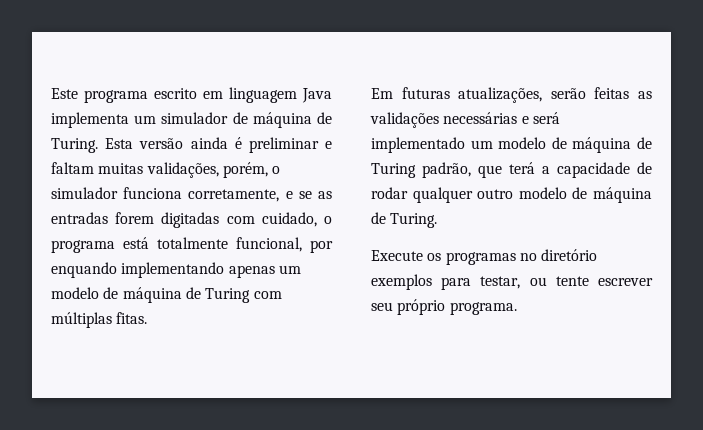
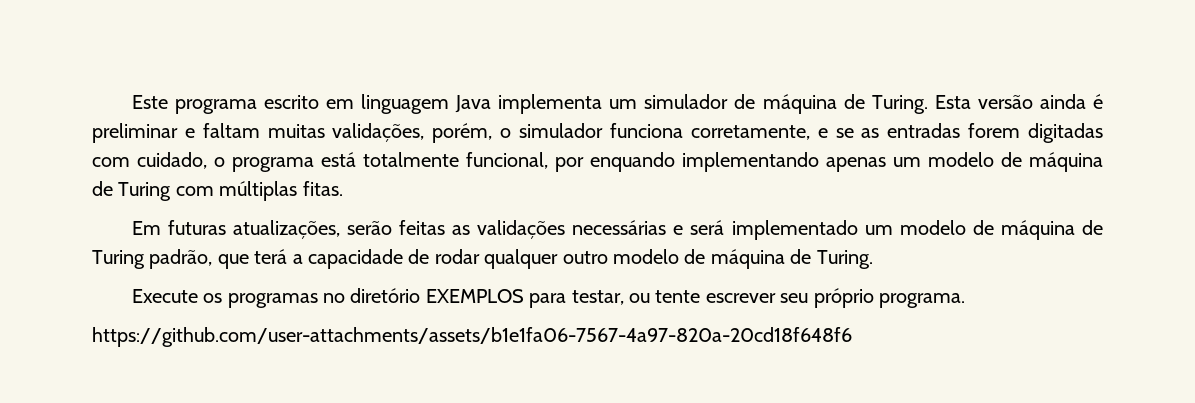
- Execute os programas no diretório exemplos para testar, ou tente escrever seu próprio programa.
+ Execute os programas no diretório EXEMPLOS para testar, ou tente escrever seu próprio programa.
+ https://github.com/user-attachments/assets/b1e1fa06-7567-4a97-820a-20cd18f648f6

